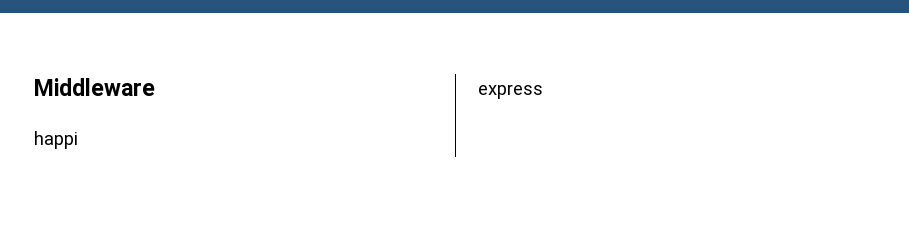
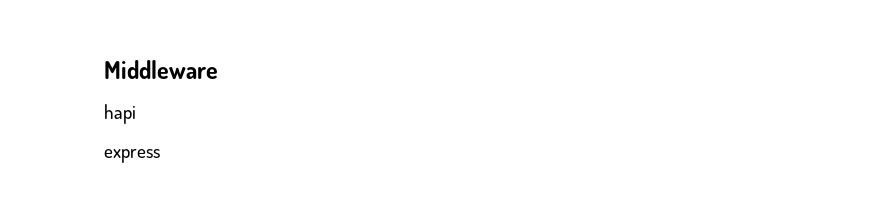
- happi
+ hapi

